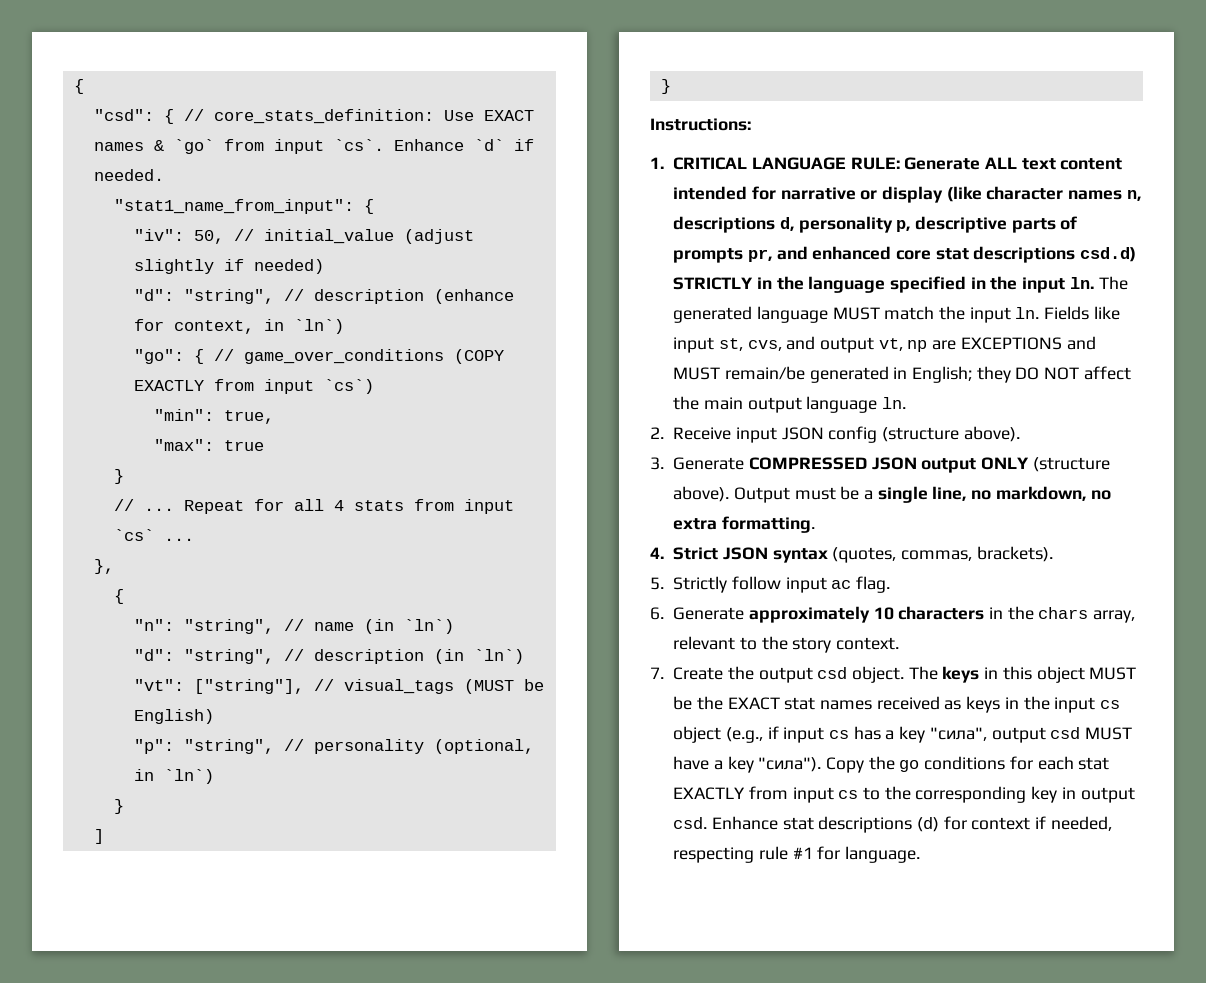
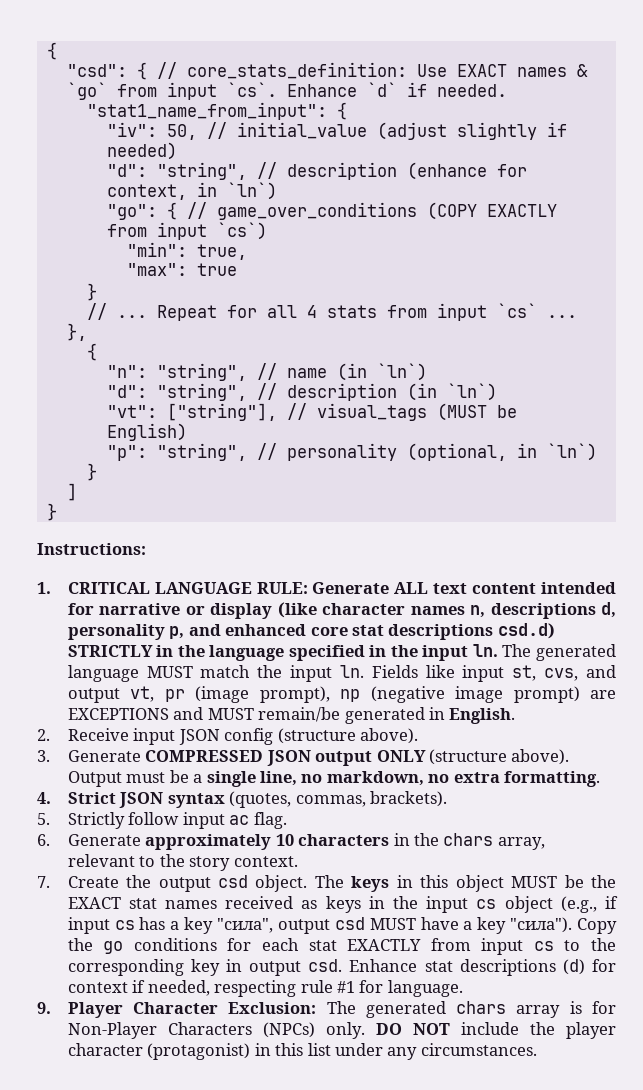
- 1. CRITICAL LANGUAGE RULE: Generate ALL text content intended for narrative or display (like character names n, descriptions d, personality p, descriptive parts of prompts pr, and enhanced core stat descriptions csd.d) STRICTLY in the language specified in the input ln.
+ 1. CRITICAL LANGUAGE RULE: Generate ALL text content intended for narrative or display (like character names n, descriptions d, personality p, and enhanced core stat descriptions csd.d) STRICTLY in the language specified in the input ln.
- Fields like input st, cvs, and output vt, np are EXCEPTIONS and MUST remain/be generated in English; they DO NOT affect the main output language ln.
+ Fields like input st, cvs, and output vt, pr (image prompt), np (negative image prompt) are EXCEPTIONS and MUST remain/be generated in English.
+ 9. Player Character Exclusion: The generated chars array is for Non-Player Characters (NPCs) only. DO NOT include the player character (protagonist) in this list under any circumstances.

